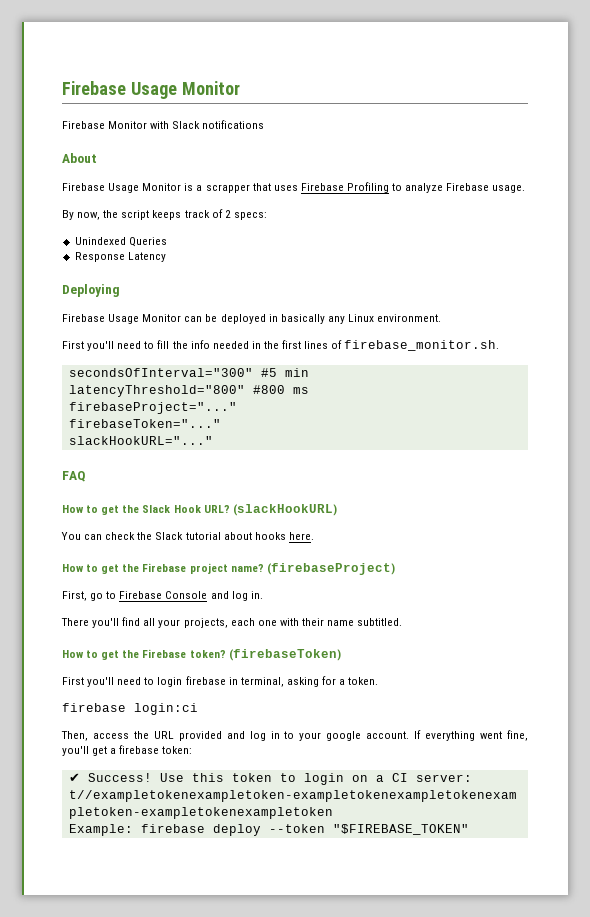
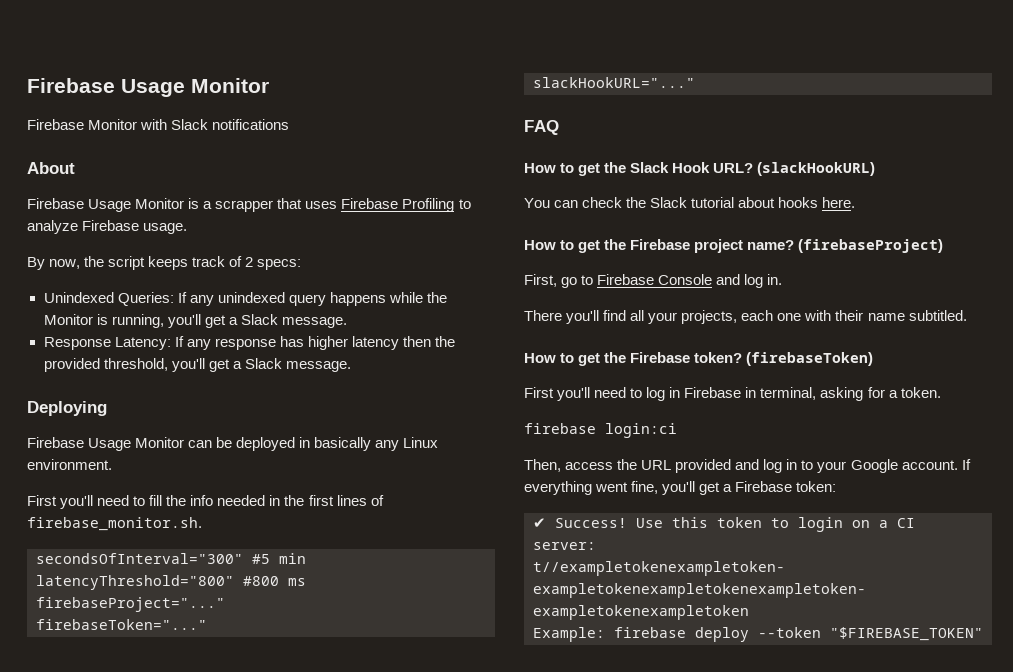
- Unindexed Queries
- Response Latency
+ Unindexed Queries: If any unindexed query happens while the Monitor is running, you'll get a Slack message.
+ Response Latency: If any response has higher latency then the provided threshold, you'll get a Slack message.
- First you'll need to login firebase in terminal, asking for a token.
+ First you'll need to log in Firebase in terminal, asking for a token.
- Then, access the URL provided and log in to your google account.
+ Then, access the URL provided and log in to your Google account.
- If everything went fine, you'll get a firebase token:
+ If everything went fine, you'll get a Firebase token:

